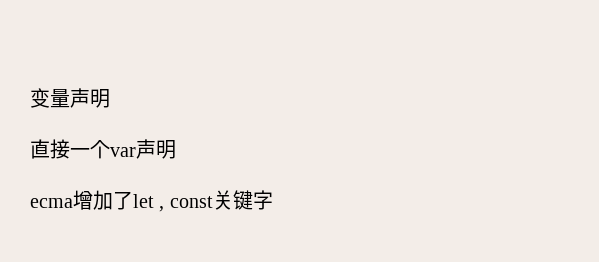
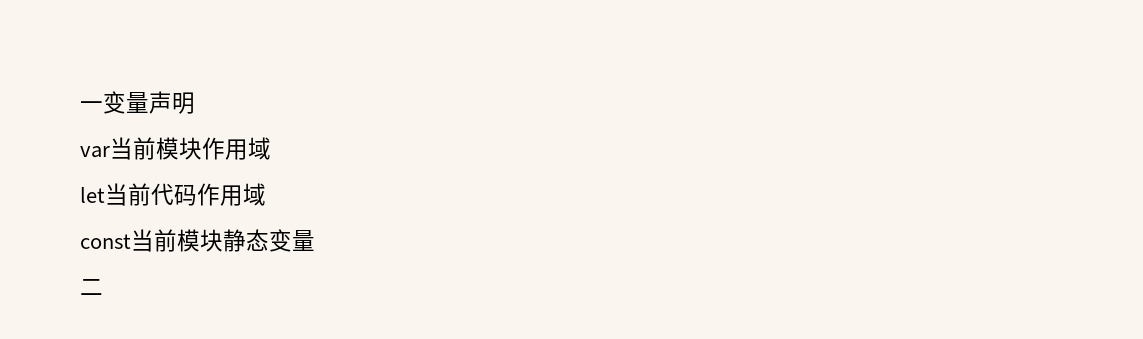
- 变量声明
+ 一变量声明
- 直接一个var声明
- ecma增加了let , const关键字
+ var当前模块作用域
+ let当前代码作用域
+ const当前模块静态变量
+ 二

